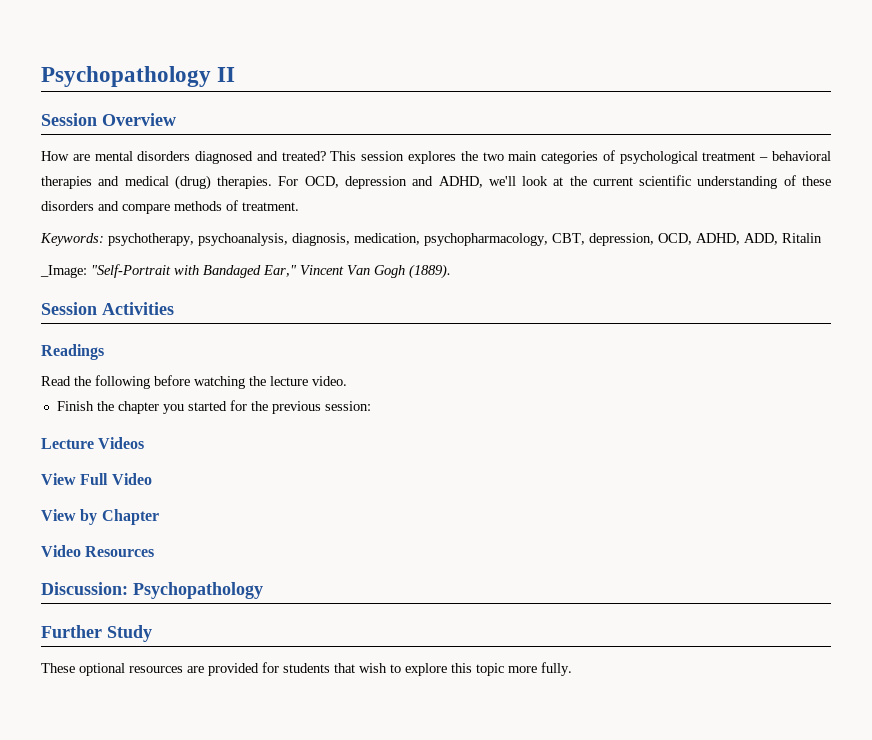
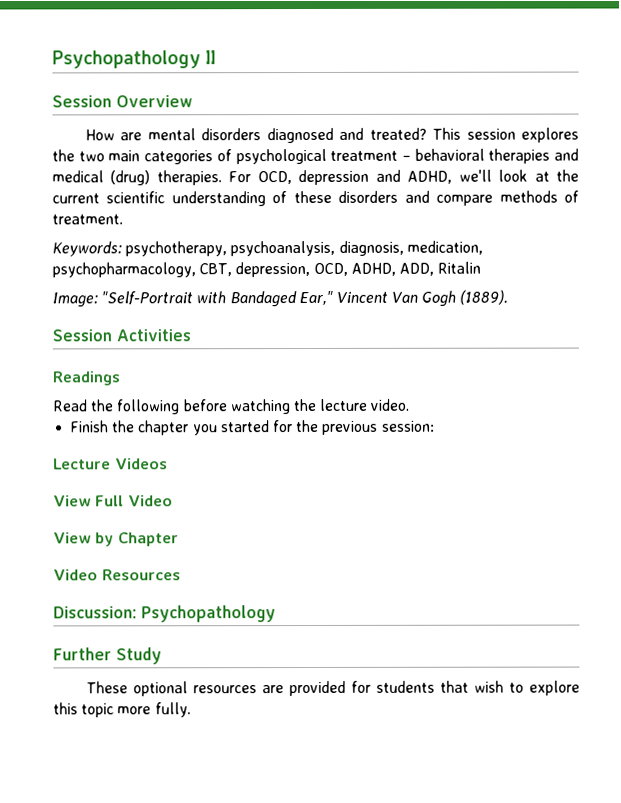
- _Image: "Self-Portrait with Bandaged Ear," Vincent Van Gogh (1889).
+ Image: "Self-Portrait with Bandaged Ear," Vincent Van Gogh (1889).

